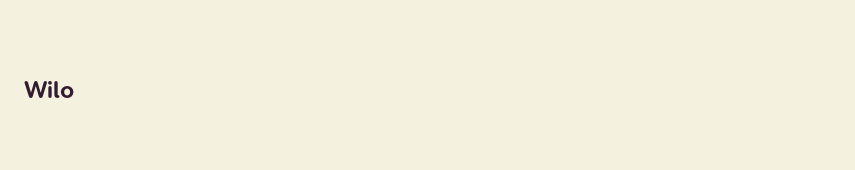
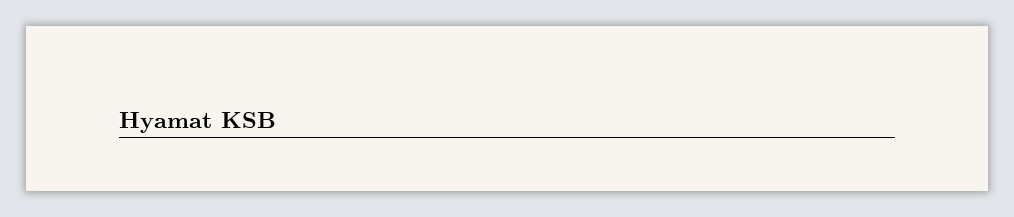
- Wilo
+ Hyamat KSB

